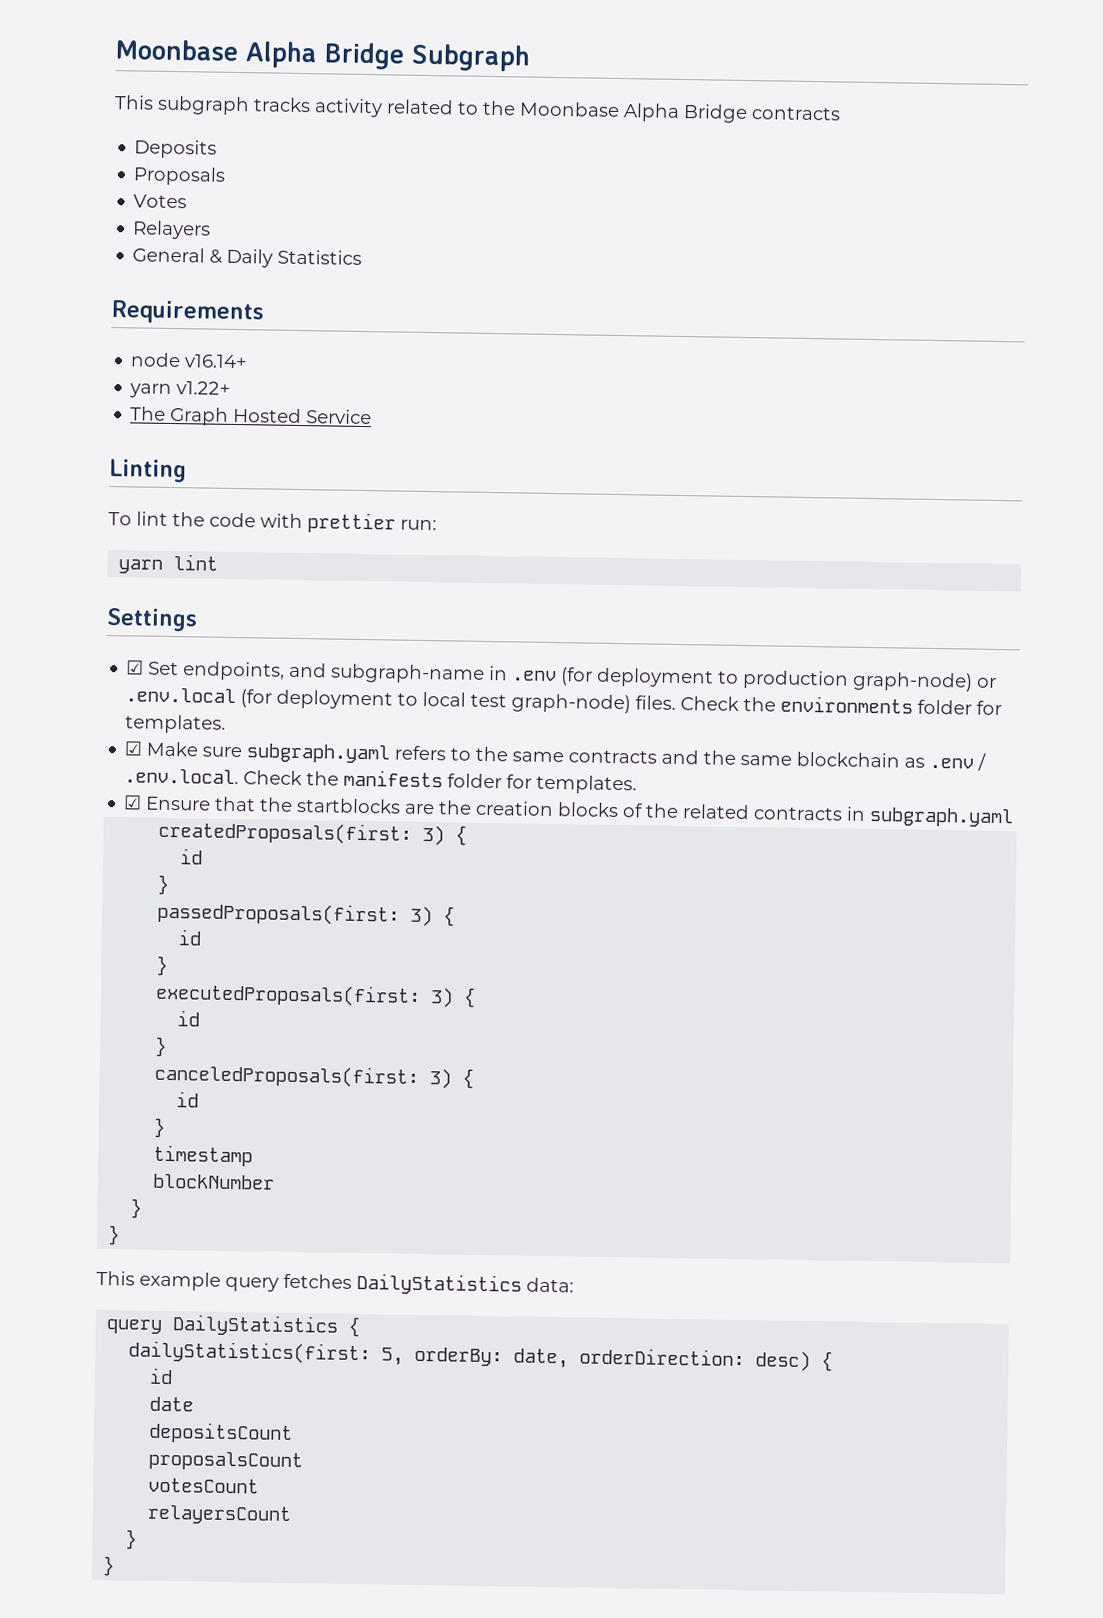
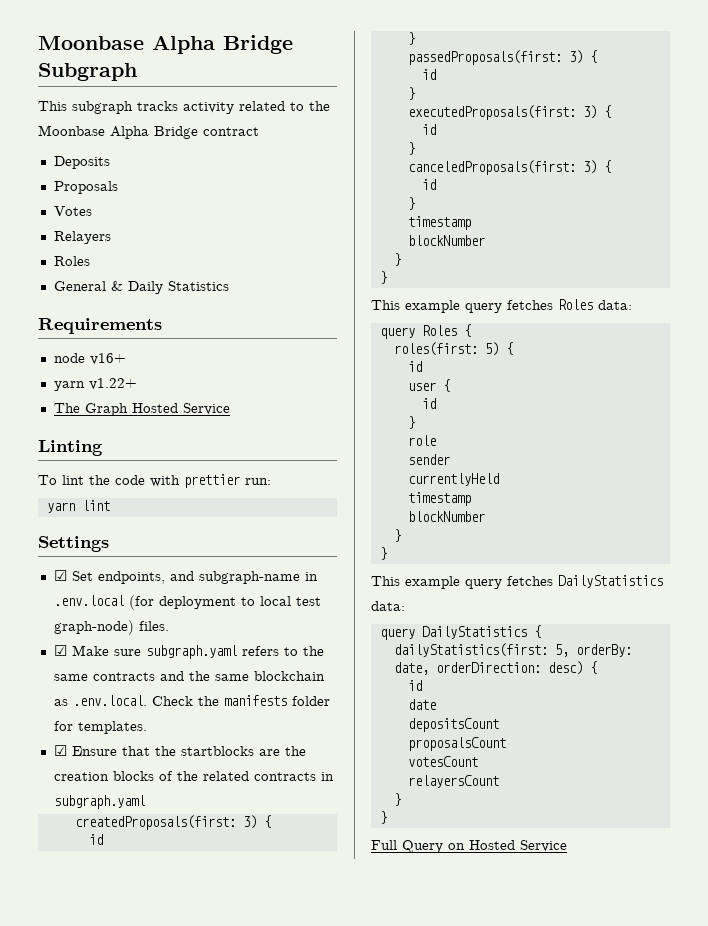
- This subgraph tracks activity related to the Moonbase Alpha Bridge contracts
+ This subgraph tracks activity related to the Moonbase Alpha Bridge contract
  Relayers
+ Roles
- node v16.14+
+ node v16+
- ☑ Set endpoints, and subgraph-name in .env (for deployment to production graph-node) or .env.local (for deployment to local test graph-node) files. Check the environments folder for templates.
+ ☑ Set endpoints, and subgraph-name in .env.local (for deployment to local test graph-node) files.
- ☑ Make sure subgraph.yaml refers to the same contracts and the same blockchain as .env / .env.local. Check the manifests folder for templates.
+ ☑ Make sure subgraph.yaml refers to the same contracts and the same blockchain as .env.local. Check the manifests folder for templates.
+ This example query fetches Roles data:
+ query Roles {
+ roles(first: 5) {
+ id
+ user {
+ id
+ }
+ role
+ sender
+ currentlyHeld
+ timestamp
+ blockNumber
+ }
+ }
+ Full Query on Hosted Service

